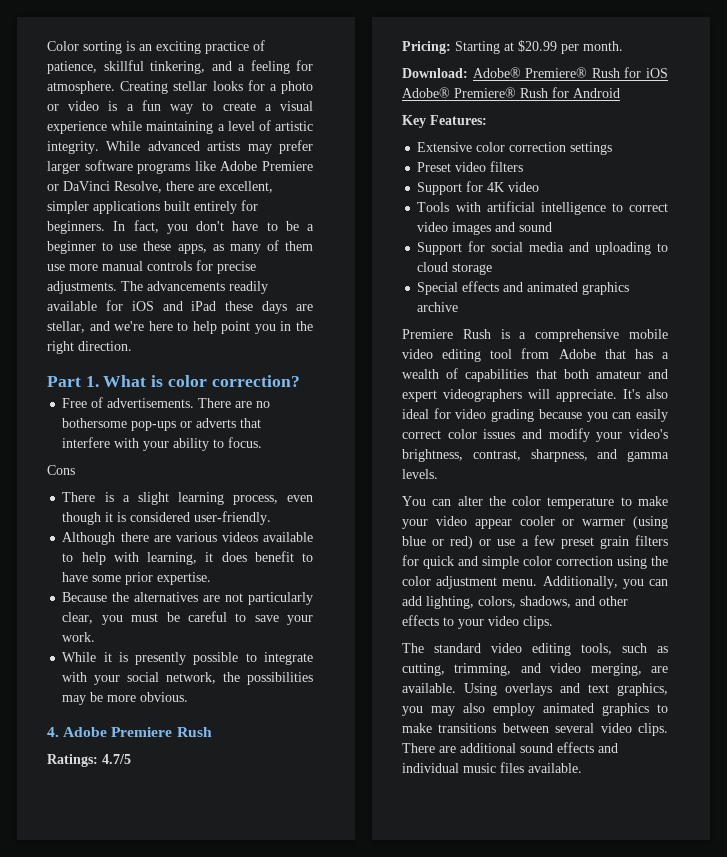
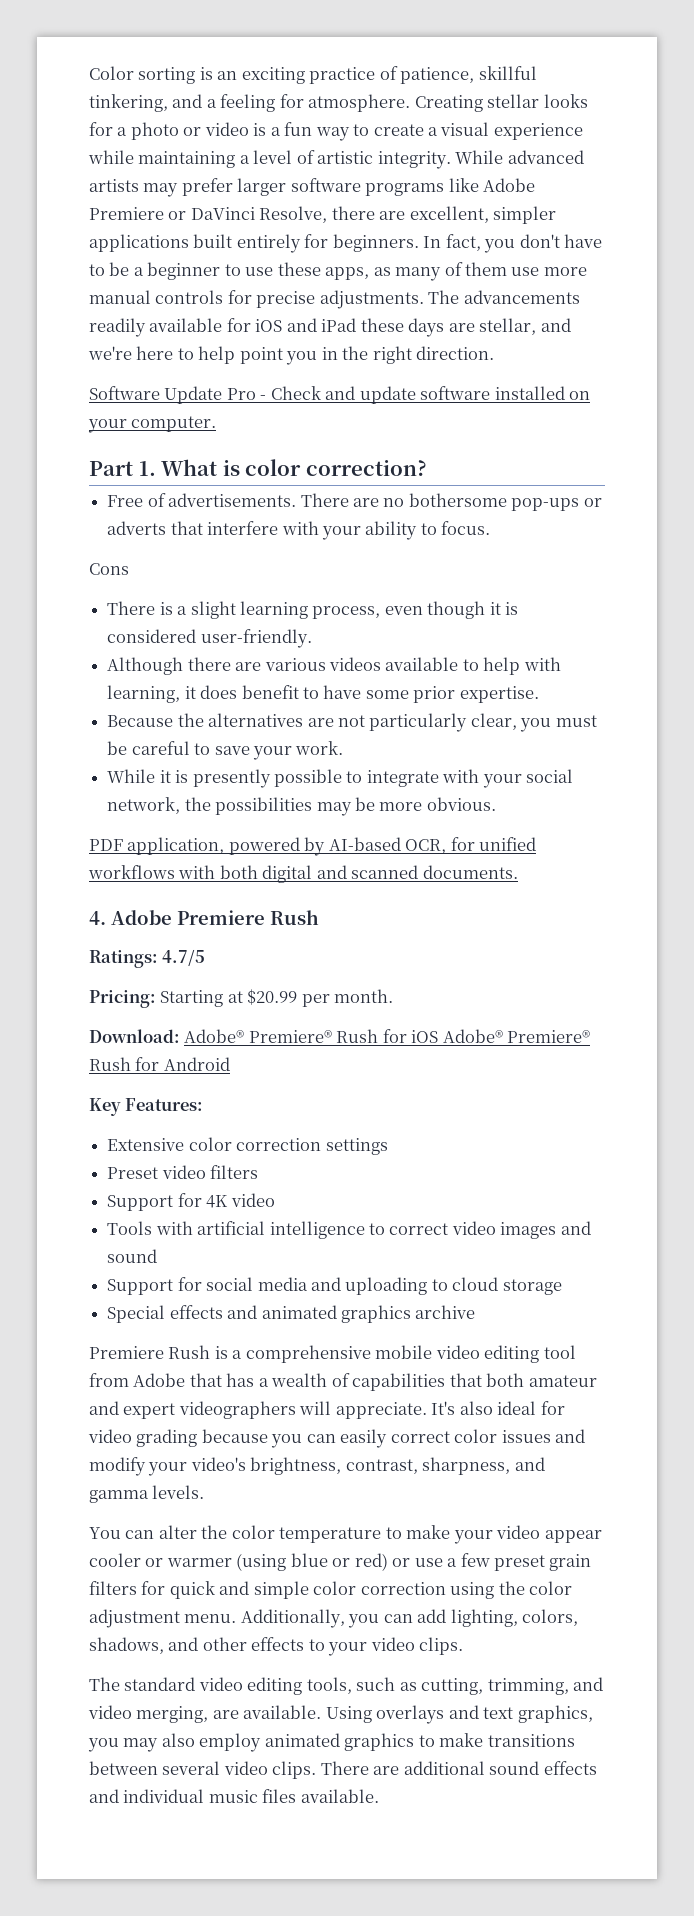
+ Software Update Pro - Check and update software installed on your computer.
+ PDF application, powered by AI-based OCR, for unified workflows with both digital and scanned documents.

